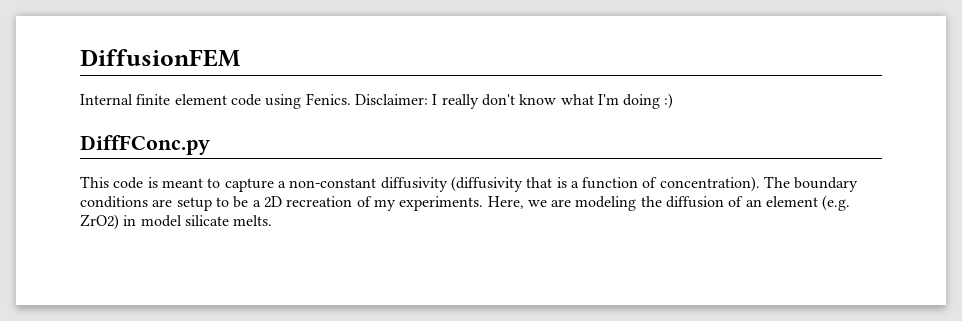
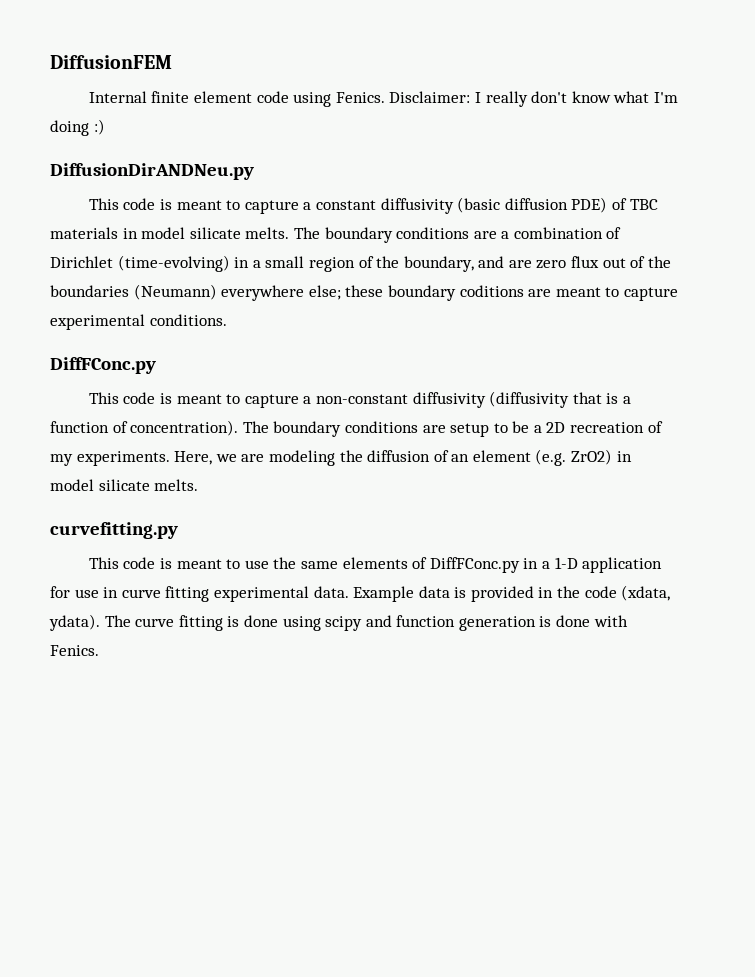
+ DiffusionDirANDNeu.py
+ This code is meant to capture a constant diffusivity (basic diffusion PDE) of TBC materials in model silicate melts. The boundary conditions are a combination of Dirichlet (time-evolving) in a small region of the boundary, and are zero flux out of the boundaries (Neumann) everywhere else; these boundary coditions are meant to capture experimental conditions.
+ curvefitting.py
+ This code is meant to use the same elements of DiffFConc.py in a 1-D application for use in curve fitting experimental data. Example data is provided in the code (xdata, ydata). The curve fitting is done using scipy and function generation is done with Fenics.

